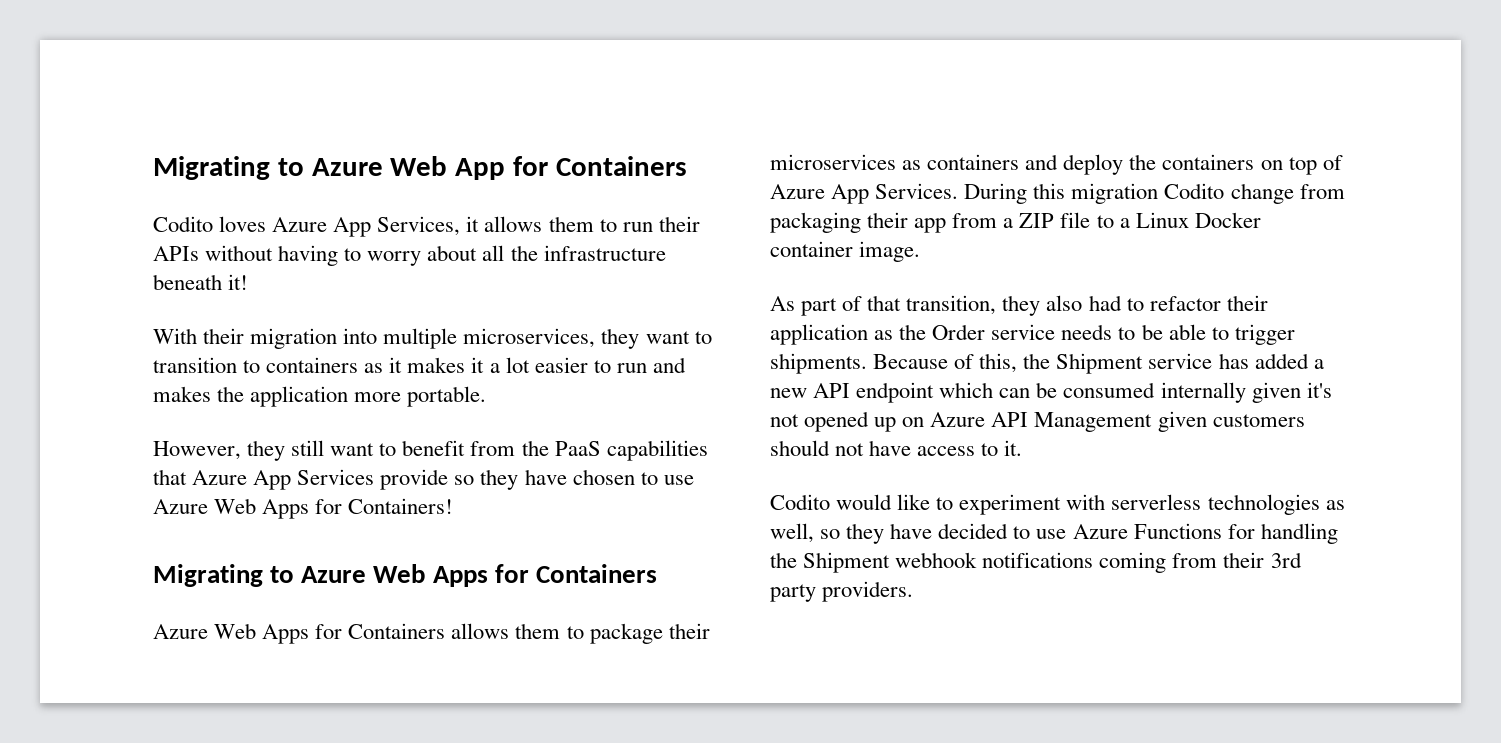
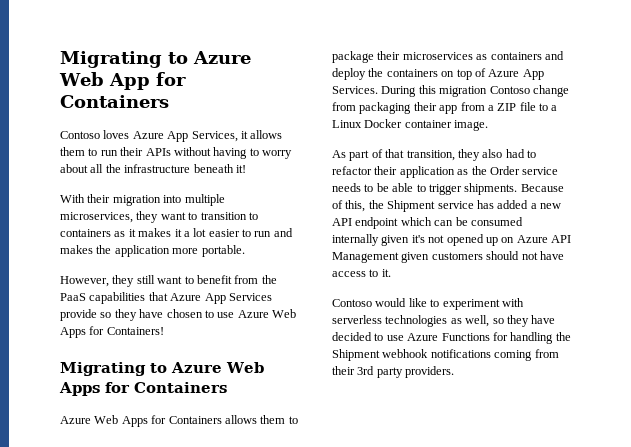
- Codito loves Azure App Services, it allows them to run their APIs without having to worry about all the infrastructure beneath it!
+ Contoso loves Azure App Services, it allows them to run their APIs without having to worry about all the infrastructure beneath it!
- During this migration Codito change from packaging their app from a ZIP file to a Linux Docker container image.
+ During this migration Contoso change from packaging their app from a ZIP file to a Linux Docker container image.
- Codito would like to experiment with serverless technologies as well, so they have decided to use Azure Functions for handling the Shipment webhook notifications coming from their 3rd party providers.
+ Contoso would like to experiment with serverless technologies as well, so they have decided to use Azure Functions for handling the Shipment webhook notifications coming from their 3rd party providers.

